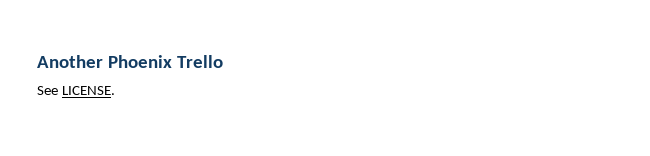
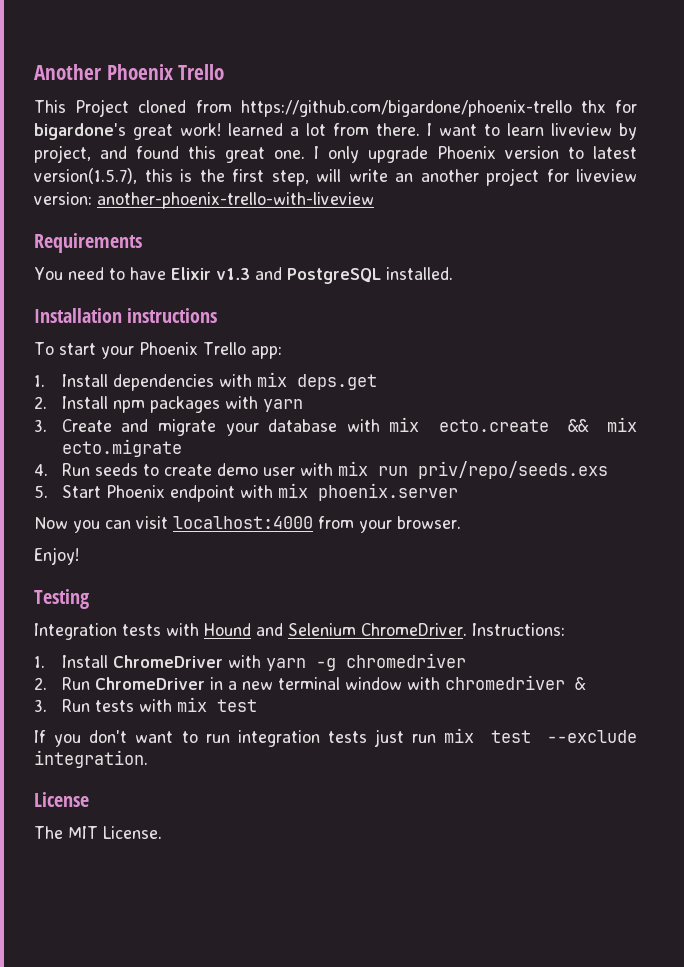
- See LICENSE.
+ This Project cloned from https://github.com/bigardone/phoenix-trello thx for bigardone's great work! learned a lot from there. I want to learn liveview by project, and found this great one. I only upgrade Phoenix version to latest version(1.5.7), this is the first step, will write an another project for liveview version: another-phoenix-trello-with-liveview
+ Requirements
+ You need to have Elixir v1.3 and PostgreSQL installed.
+ Installation instructions
+ To start your Phoenix Trello app:
+ 1. Install dependencies with mix deps.get
+ 2. Install npm packages with yarn
+ 3. Create and migrate your database with mix ecto.create && mix ecto.migrate
+ 4. Run seeds to create demo user with mix run priv/repo/seeds.exs
+ 5. Start Phoenix endpoint with mix phoenix.server
+ Now you can visit localhost:4000 from your browser.
+ Enjoy!
+ Testing
+ Integration tests with Hound and Selenium ChromeDriver. Instructions:
+ 1. Install ChromeDriver with yarn -g chromedriver
+ 2. Run ChromeDriver in a new terminal window with chromedriver &
+ 3. Run tests with mix test
+ If you don't want to run integration tests just run mix test --exclude integration.
+ License
+ The MIT License.

